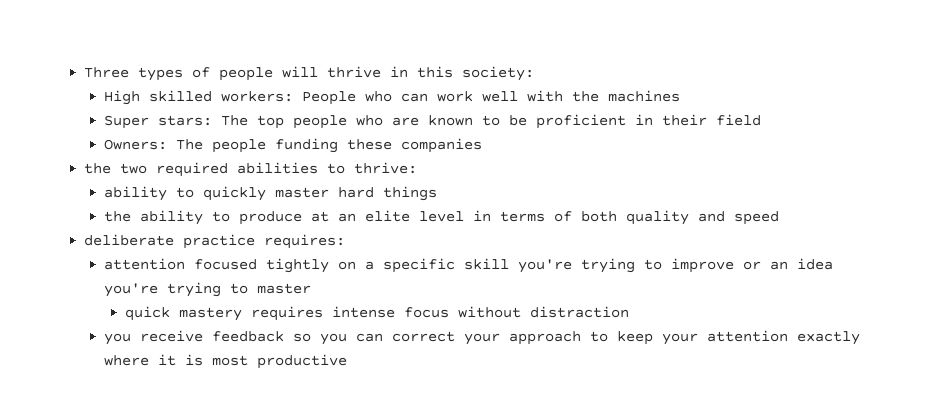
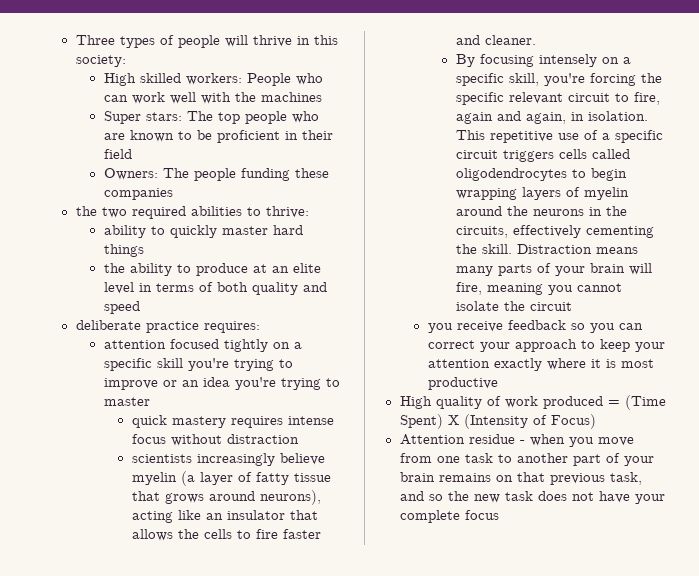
+ scientists increasingly believe myelin (a layer of fatty tissue that grows around neurons), acting like an insulator that allows the cells to fire faster and cleaner.
+ By focusing intensely on a specific skill, you're forcing the specific relevant circuit to fire, again and again, in isolation. This repetitive use of a specific circuit triggers cells called oligodendrocytes to begin wrapping layers of myelin around the neurons in the circuits, effectively cementing the skill. Distraction means many parts of your brain will fire, meaning you cannot isolate the circuit
+ High quality of work produced = (Time Spent) X (Intensity of Focus)
+ Attention residue - when you move from one task to another part of your brain remains on that previous task, and so the new task does not have your complete focus

